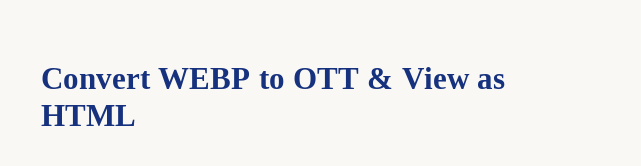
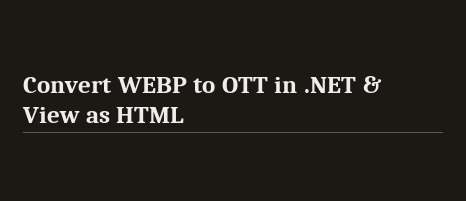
- Convert WEBP to OTT & View as HTML
+ Convert WEBP to OTT in .NET & View as HTML

